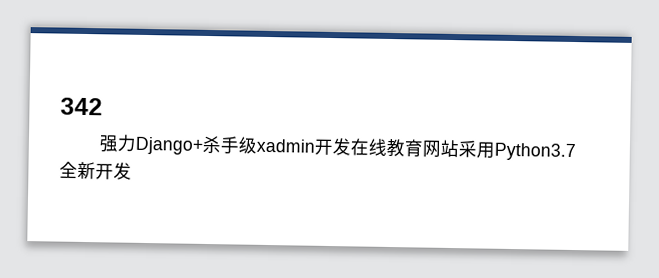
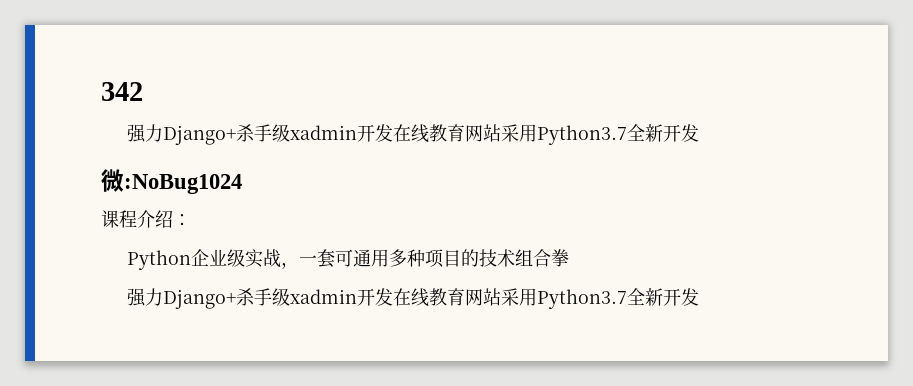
+ 微:NoBug1024
+ 课程介绍：
+ Python企业级实战，一套可通用多种项目的技术组合拳
+ 强力Django+杀手级xadmin开发在线教育网站采用Python3.7全新开发

